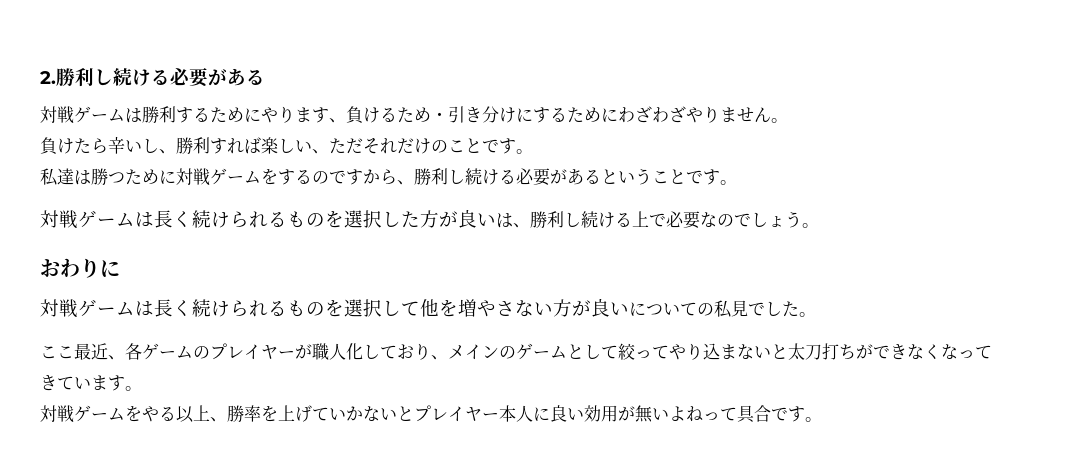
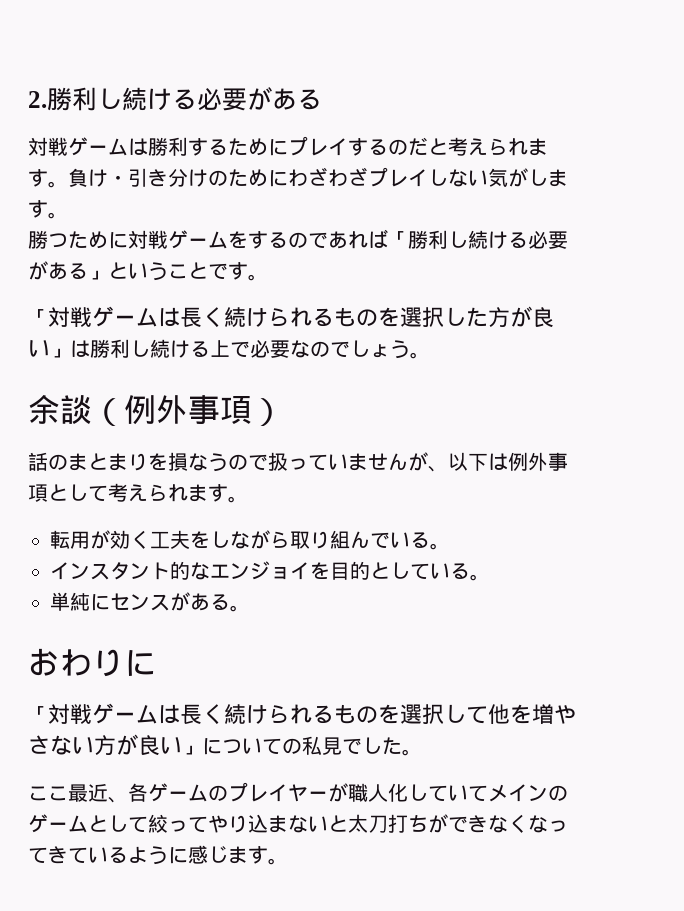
- 対戦ゲームは勝利するためにやります、負けるため・引き分けにするためにわざわざやりません。
- 負けたら辛いし、勝利すれば楽しい、ただそれだけのことです。
- 私達は勝つために対戦ゲームをするのですから、勝利し続ける必要があるということです。
+ 対戦ゲームは勝利するためにプレイするのだと考えられます。負け・引き分けのためにわざわざプレイしない気がします。
+ 勝つために対戦ゲームをするのであれば「勝利し続ける必要がある」ということです。
- 対戦ゲームは長く続けられるものを選択した方が良いは、勝利し続ける上で必要なのでしょう。
+ 「対戦ゲームは長く続けられるものを選択した方が良い」は勝利し続ける上で必要なのでしょう。
+ 余談（例外事項）
+ 話のまとまりを損なうので扱っていませんが、以下は例外事項として考えられます。
+ 転用が効く工夫をしながら取り組んでいる。
+ インスタント的なエンジョイを目的としている。
+ 単純にセンスがある。
- 対戦ゲームは長く続けられるものを選択して他を増やさない方が良いについての私見でした。
+ 「対戦ゲームは長く続けられるものを選択して他を増やさない方が良い」についての私見でした。
- ここ最近、各ゲームのプレイヤーが職人化しており、メインのゲームとして絞ってやり込まないと太刀打ちができなくなってきています。
- 対戦ゲームをやる以上、勝率を上げていかないとプレイヤー本人に良い効用が無いよねって具合です。
+ ここ最近、各ゲームのプレイヤーが職人化していてメインのゲームとして絞ってやり込まないと太刀打ちができなくなってきているように感じます。

